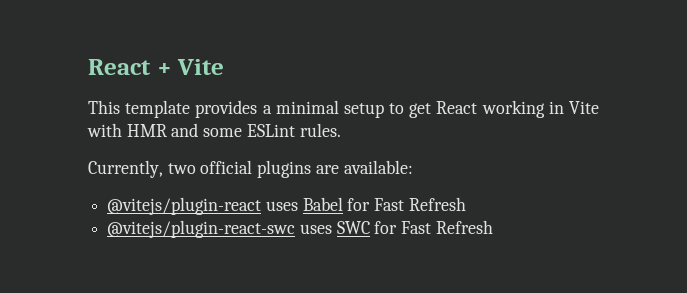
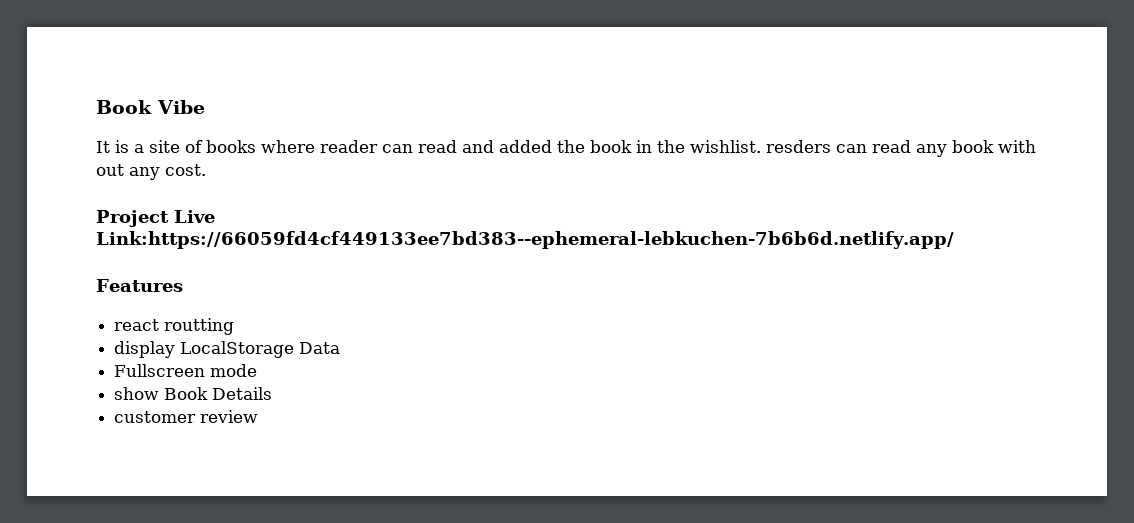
- React + Vite
- This template provides a minimal setup to get React working in Vite with HMR and some ESLint rules.
- Currently, two official plugins are available:
- @vitejs/plugin-react uses Babel for Fast Refresh
- @vitejs/plugin-react-swc uses SWC for Fast Refresh
+ Book Vibe
+ It is a site of books where reader can read and added the book in the wishlist. resders can read any book with out any cost.
+ Project Live Link:https://66059fd4cf449133ee7bd383--ephemeral-lebkuchen-7b6b6d.netlify.app/
+ Features
+ react routting
+ display LocalStorage Data
+ Fullscreen mode
+ show Book Details
+ customer review

